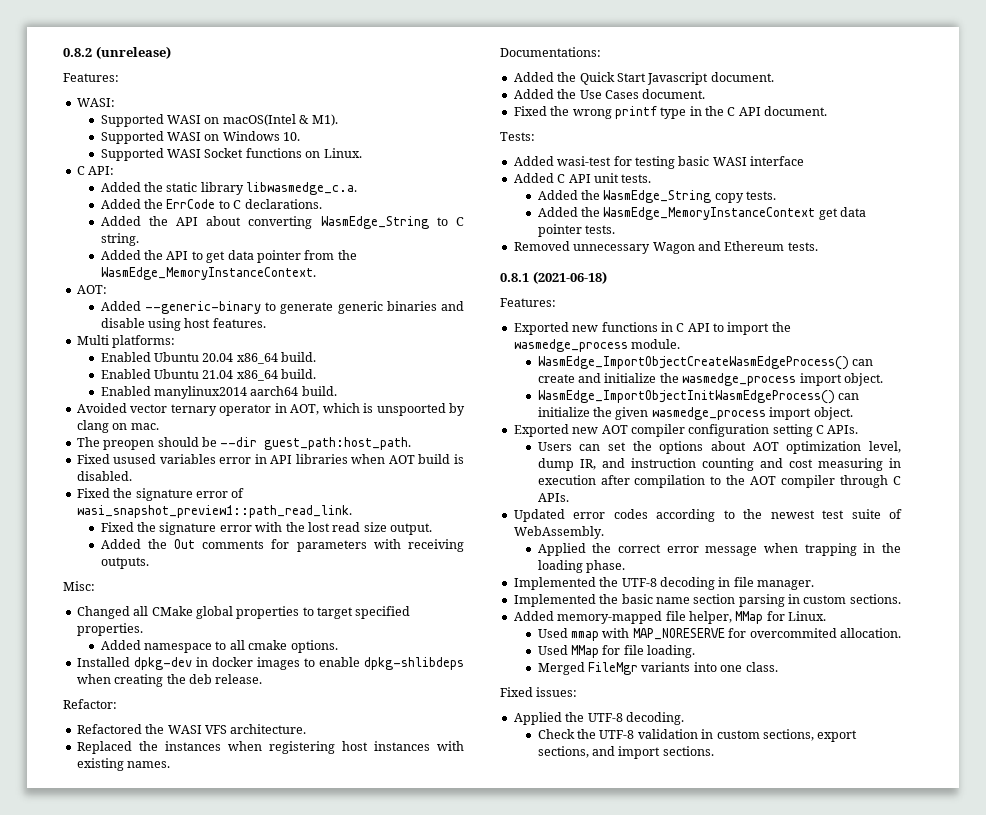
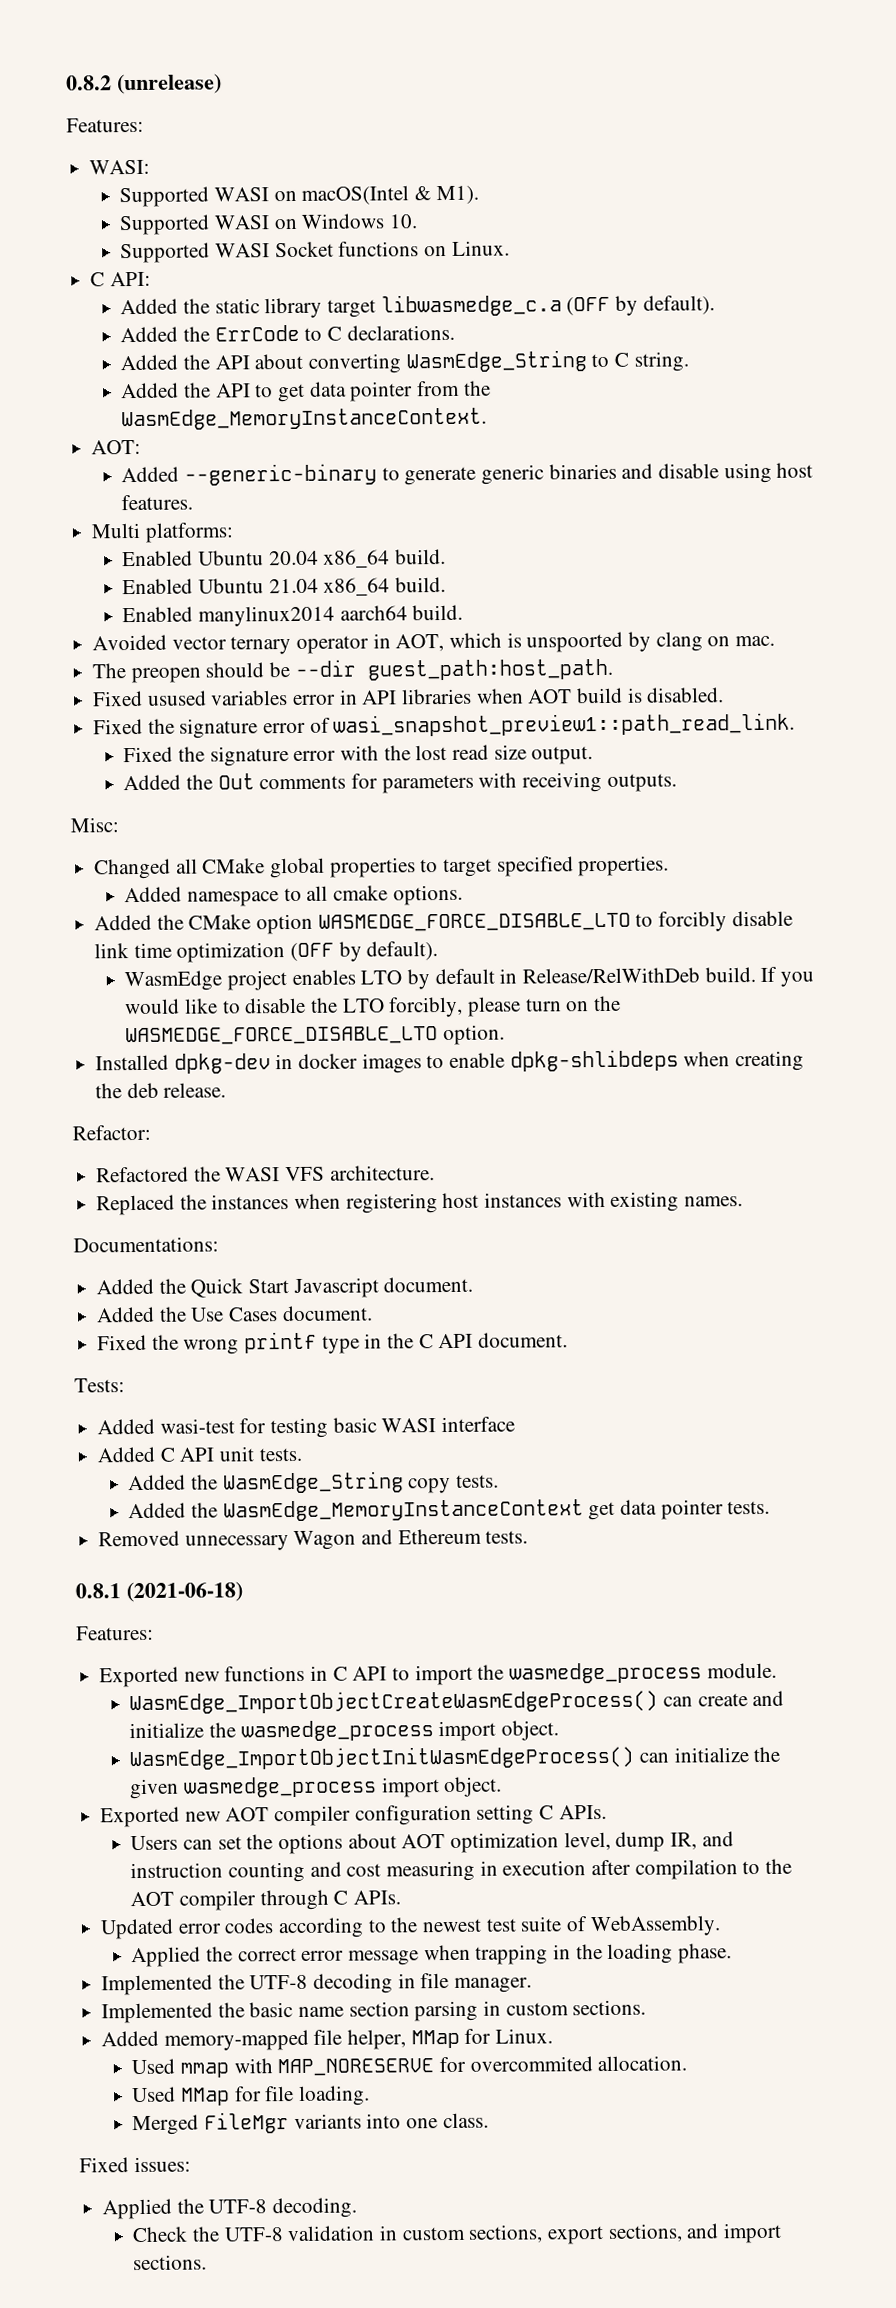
- Added the static library libwasmedge_c.a.
+ Added the static library target libwasmedge_c.a (OFF by default).
+ Added the CMake option WASMEDGE_FORCE_DISABLE_LTO to forcibly disable link time optimization (OFF by default).
+ WasmEdge project enables LTO by default in Release/RelWithDeb build. If you would like to disable the LTO forcibly, please turn on the WASMEDGE_FORCE_DISABLE_LTO option.

